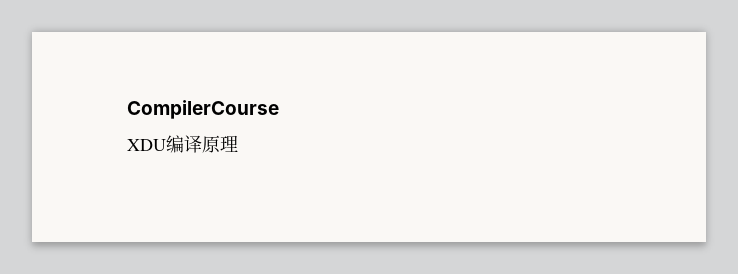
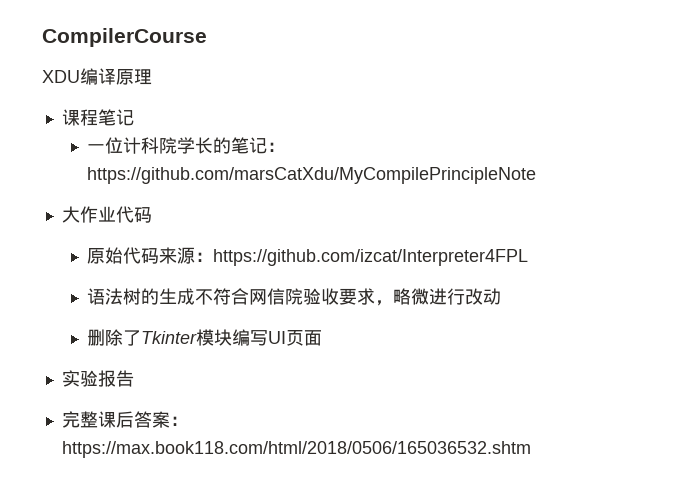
+ 课程笔记
+ 一位计科院学长的笔记：https://github.com/marsCatXdu/MyCompilePrincipleNote
+ 大作业代码
+ 原始代码来源：https://github.com/izcat/Interpreter4FPL
+ 语法树的生成不符合网信院验收要求，略微进行改动
+ 删除了Tkinter模块编写UI页面
+ 实验报告
+ 完整课后答案：https://max.book118.com/html/2018/0506/165036532.shtm

